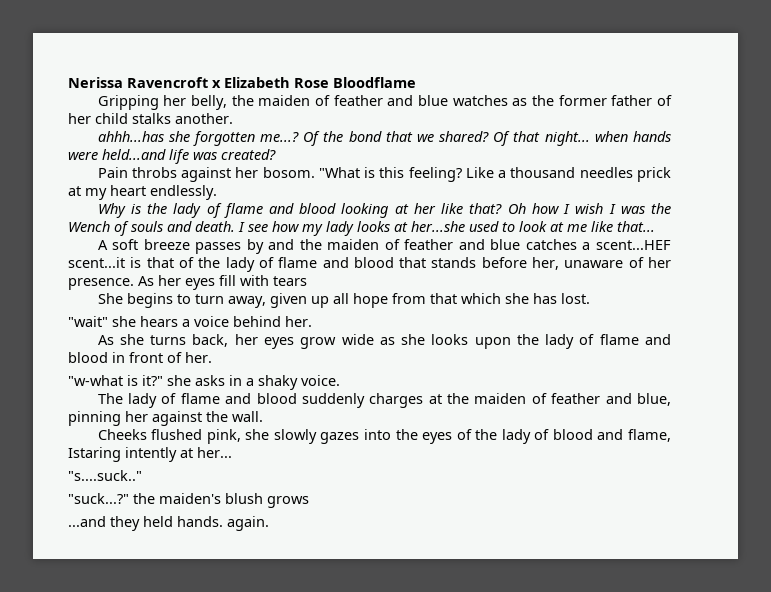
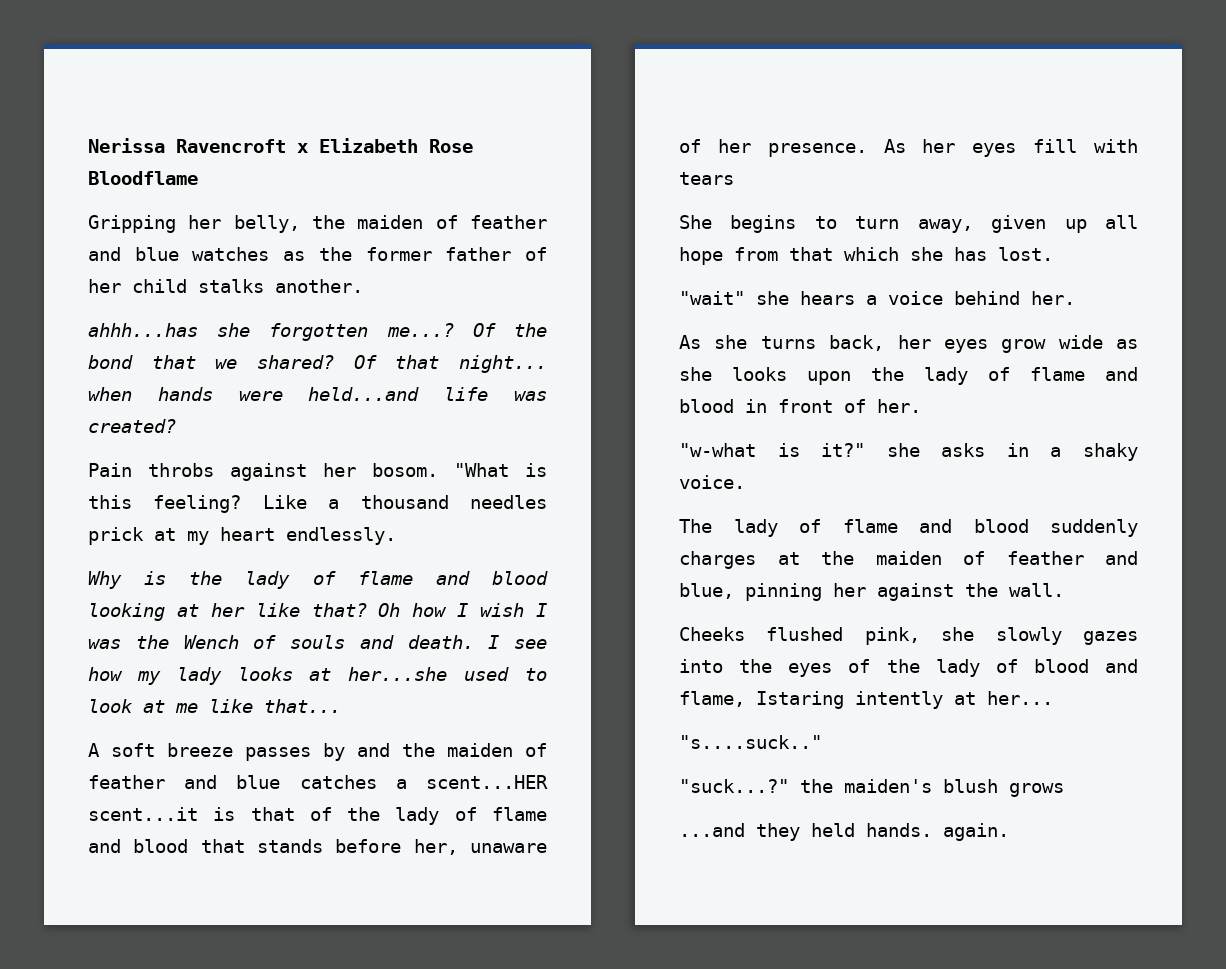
- A soft breeze passes by and the maiden of feather and blue catches a scent...HEF scent...it is that of the lady of flame and blood that stands before her, unaware of her presence.
+ A soft breeze passes by and the maiden of feather and blue catches a scent...HER scent...it is that of the lady of flame and blood that stands before her, unaware of her presence.

